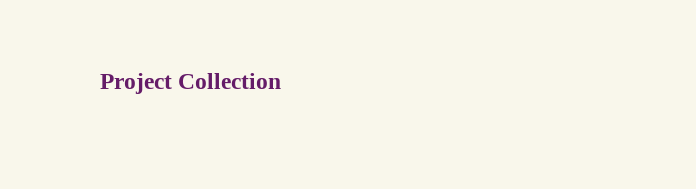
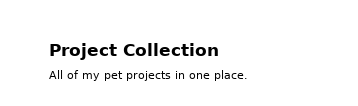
+ All of my pet projects in one place.

